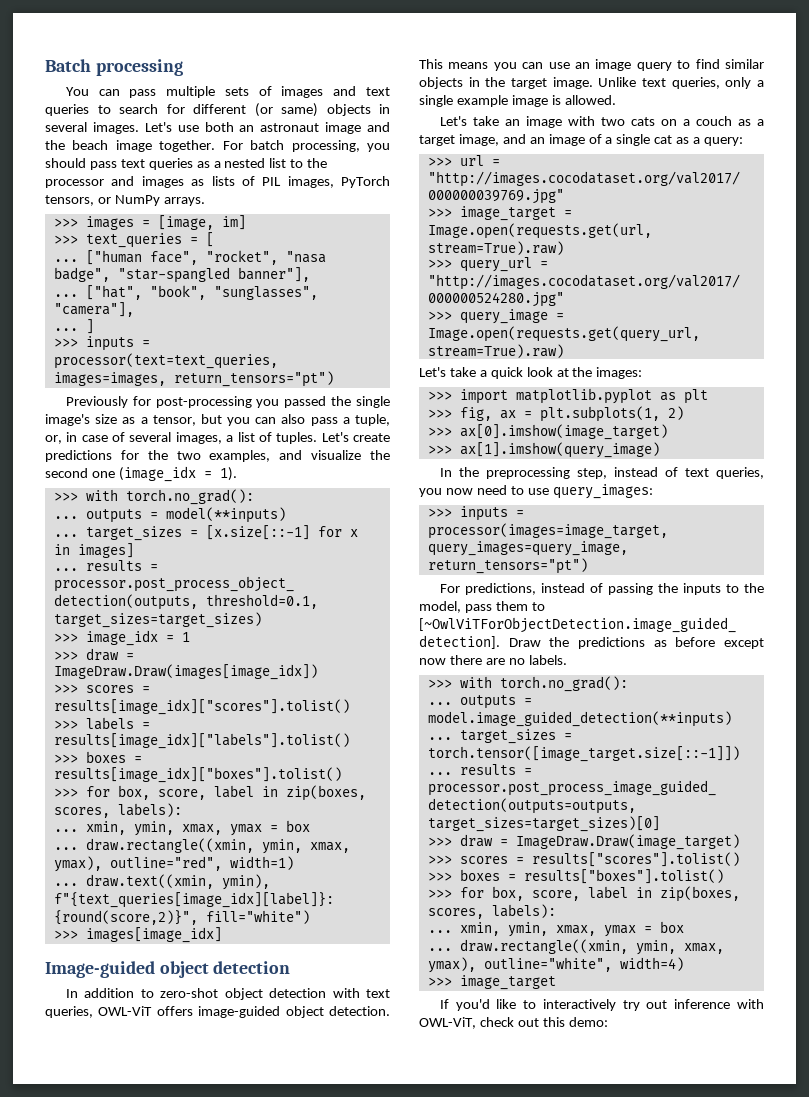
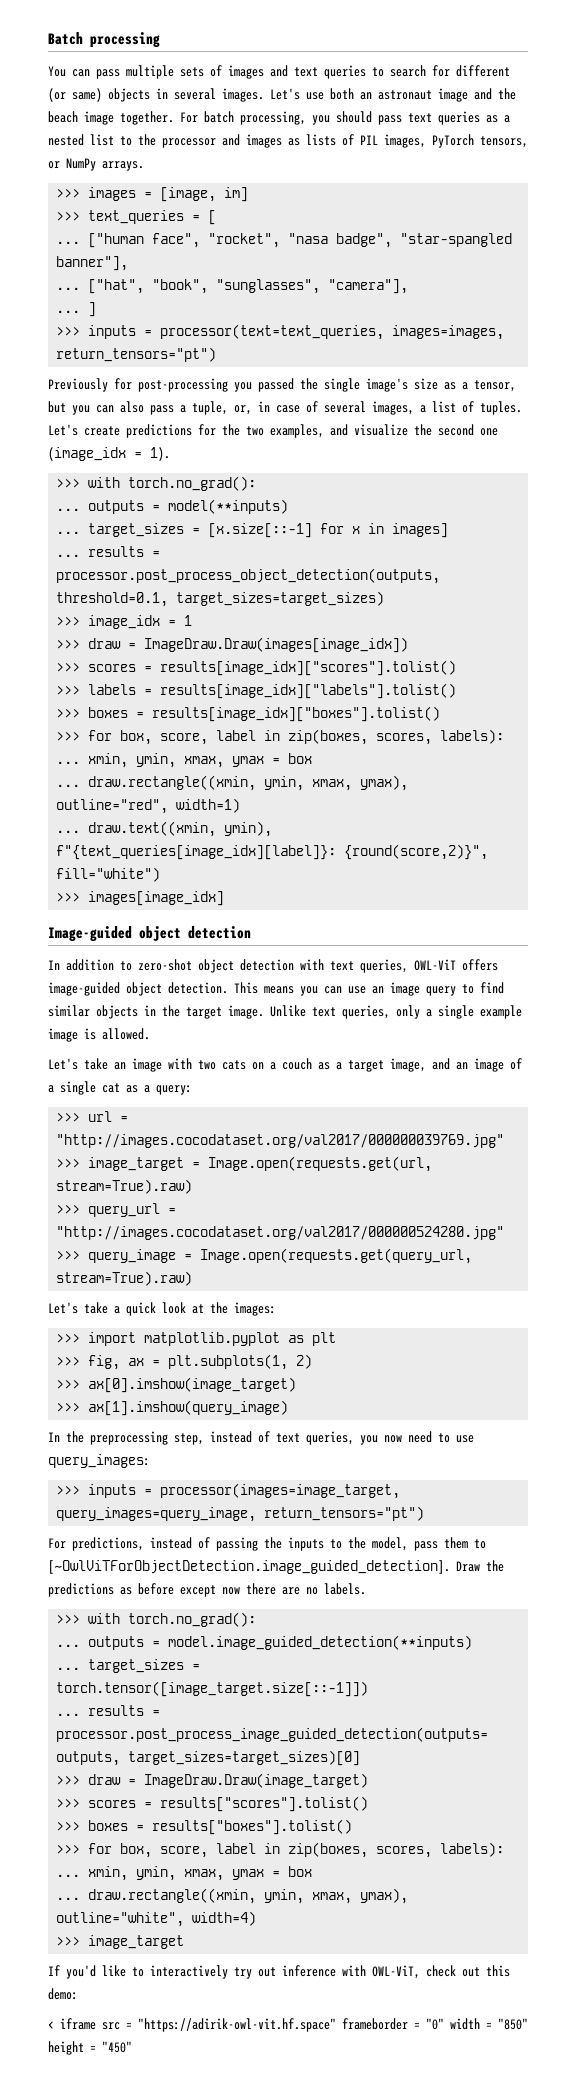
+ < iframe src = "https://adirik-owl-vit.hf.space" frameborder = "0" width = "850" height = "450"

